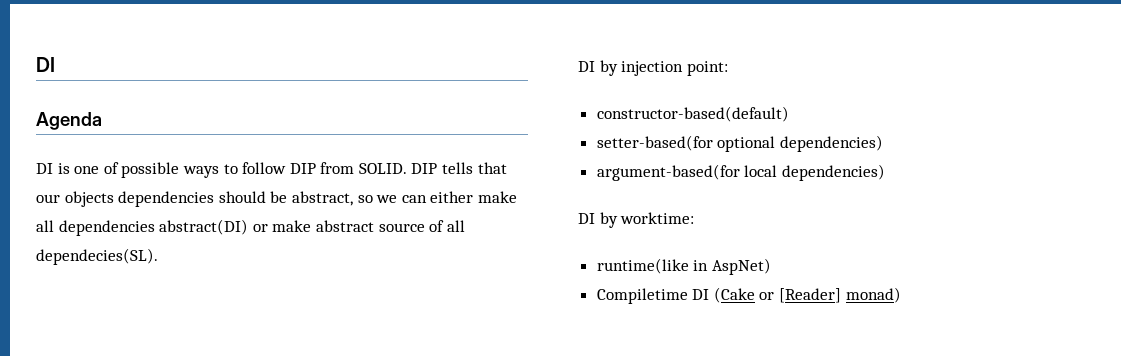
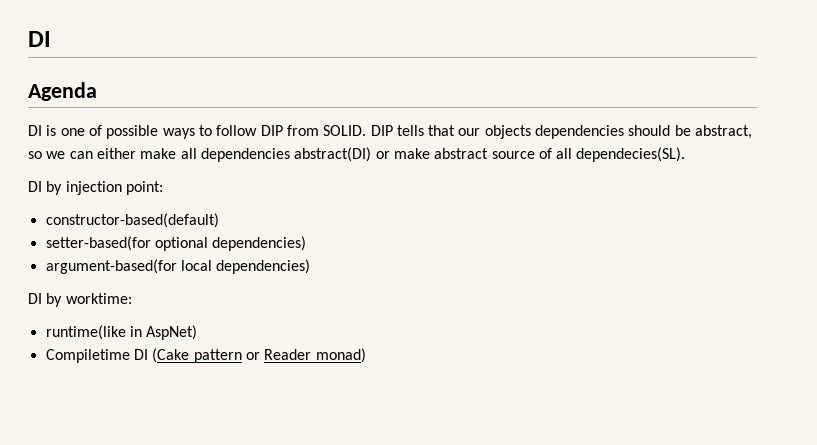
- Compiletime DI (Cake or [Reader] monad)
+ Compiletime DI (Cake pattern or Reader monad)

